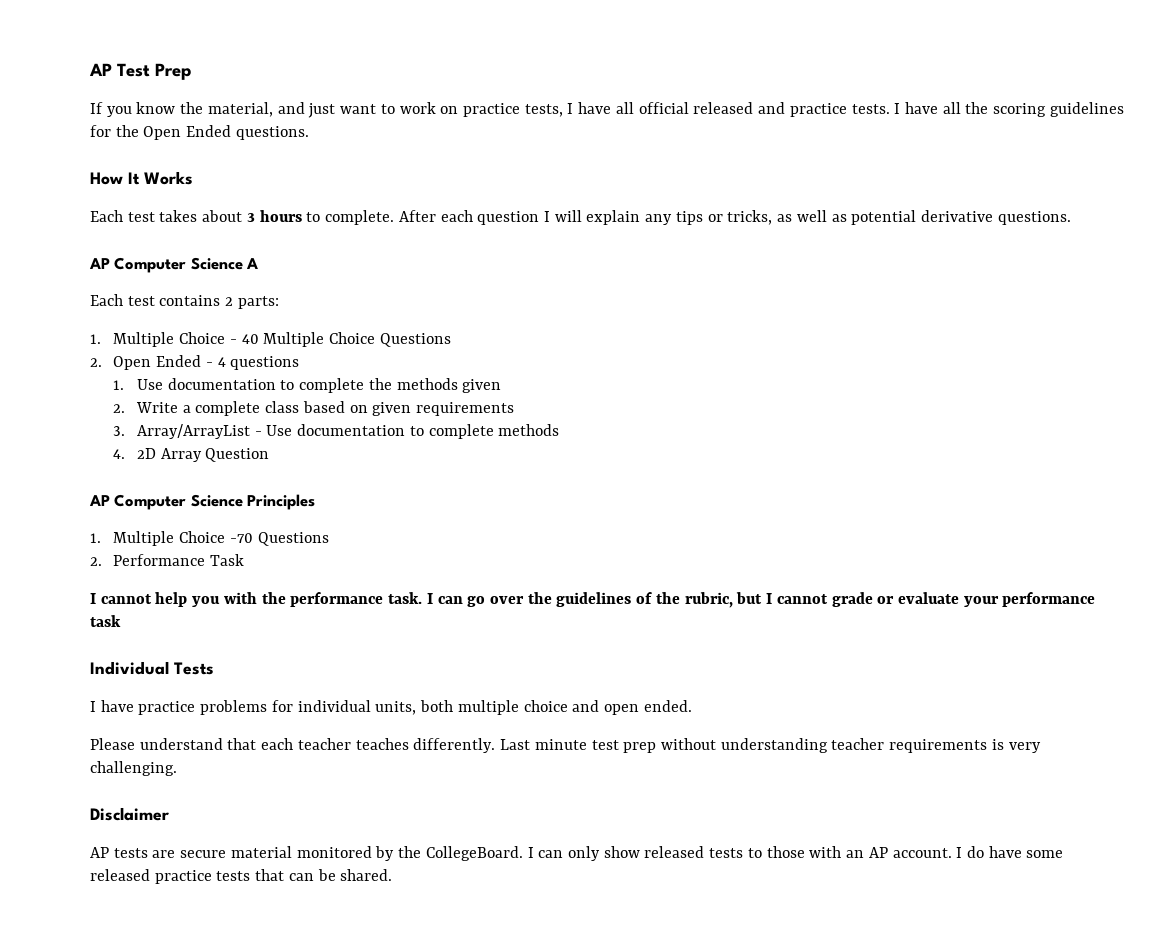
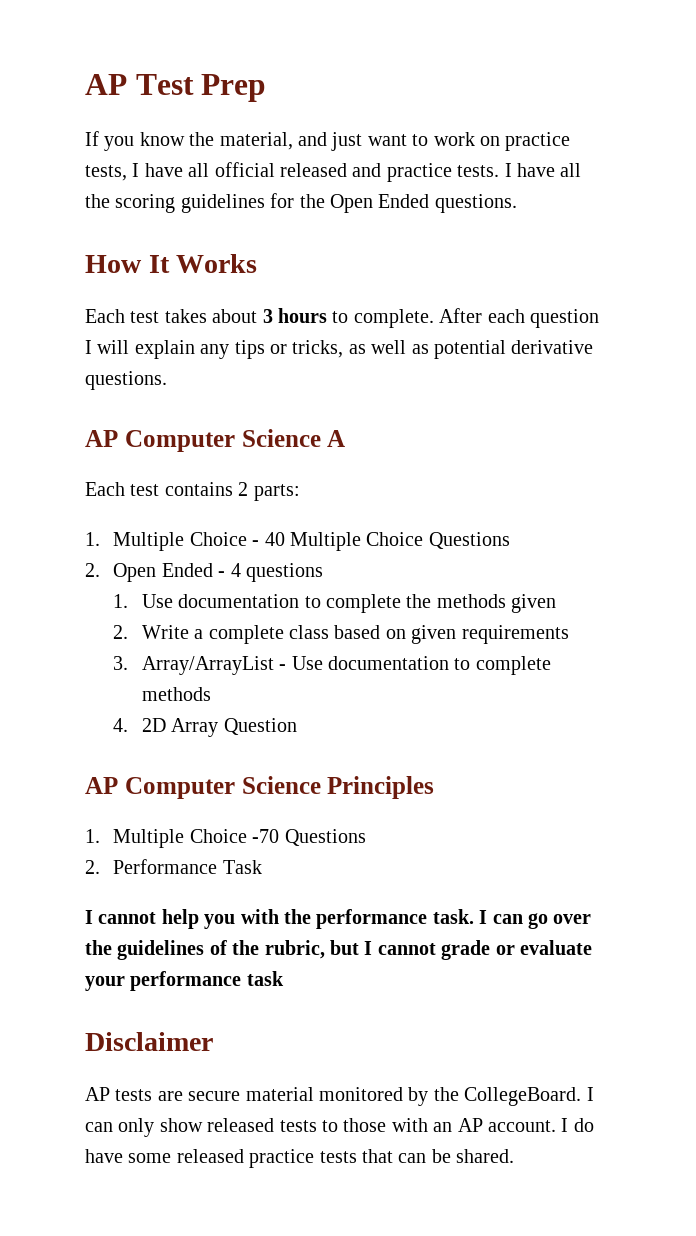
- Individual Tests
- I have practice problems for individual units, both multiple choice and open ended.
- Please understand that each teacher teaches differently. Last minute test prep without understanding teacher requirements is very challenging.

